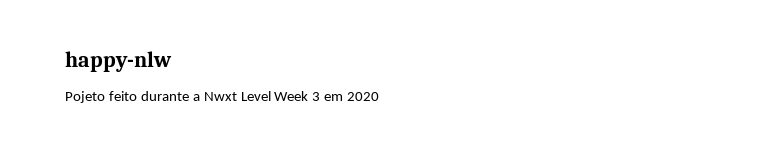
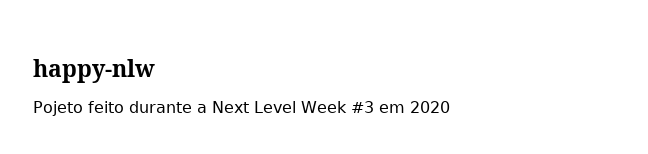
- Pojeto feito durante a Nwxt Level Week 3 em 2020
+ Pojeto feito durante a Next Level Week #3 em 2020

